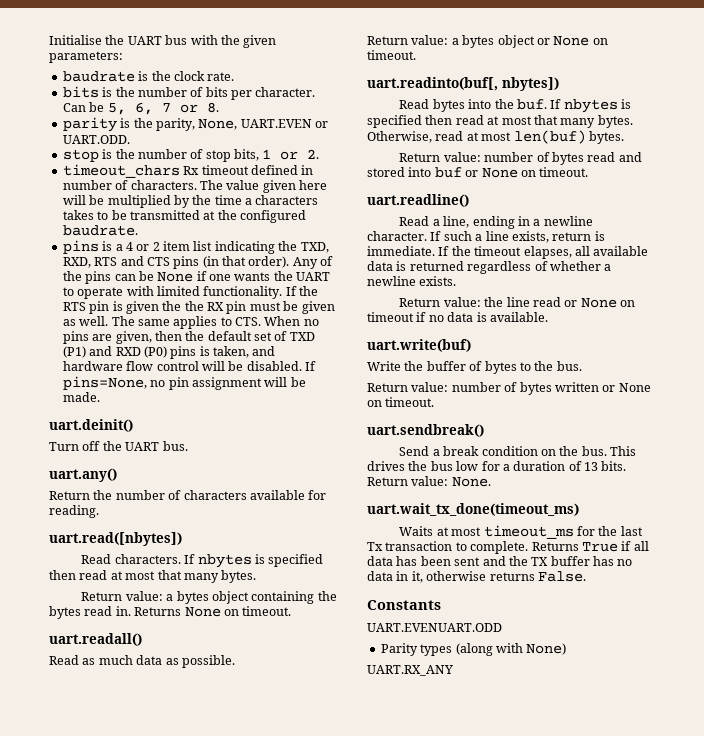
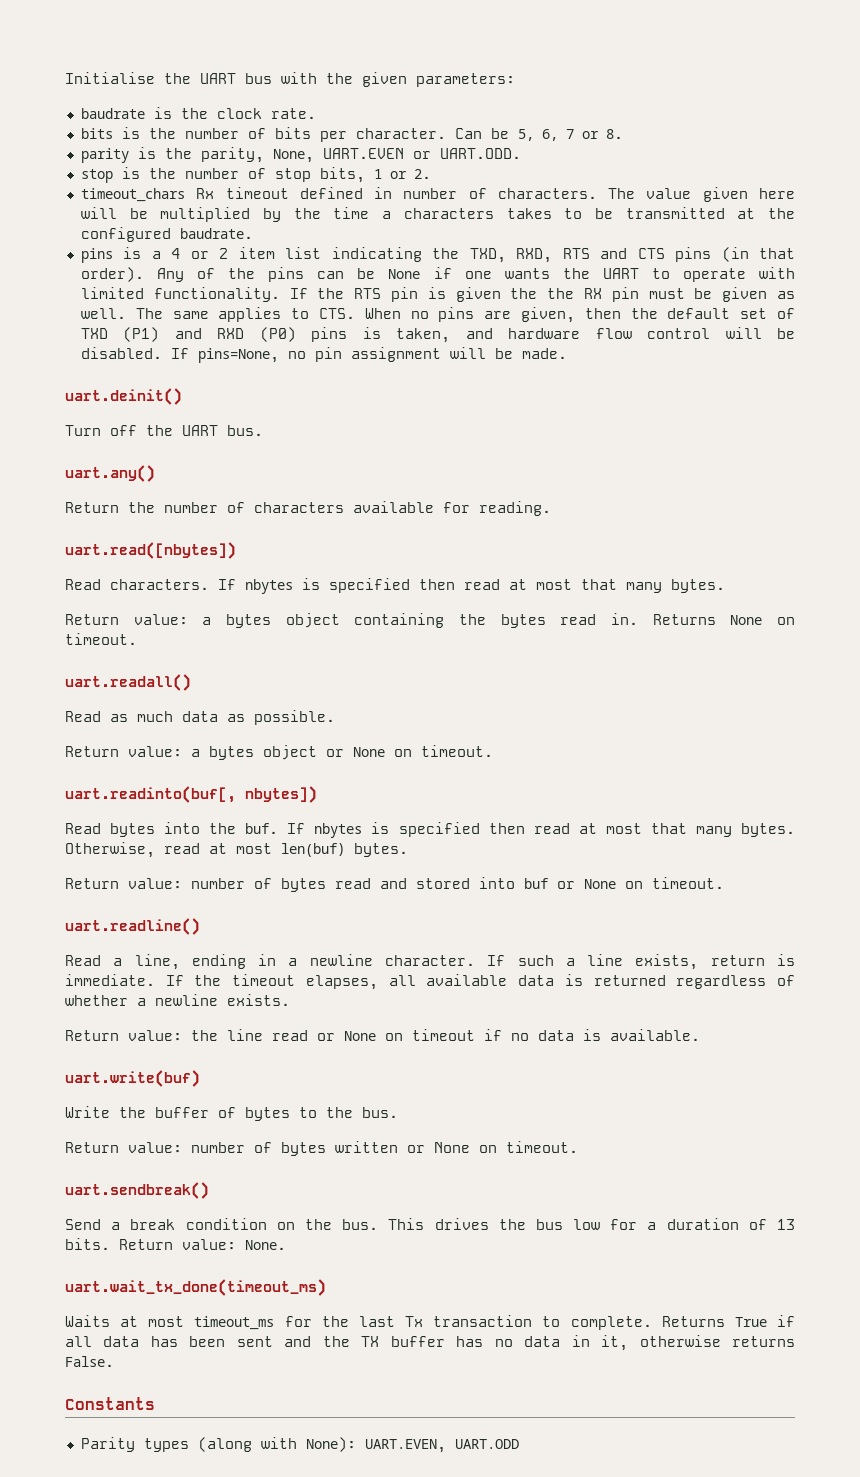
- UART.EVENUART.ODD
- Parity types (along with None)
- UART.RX_ANY
+ Parity types (along with None): UART.EVEN, UART.ODD

